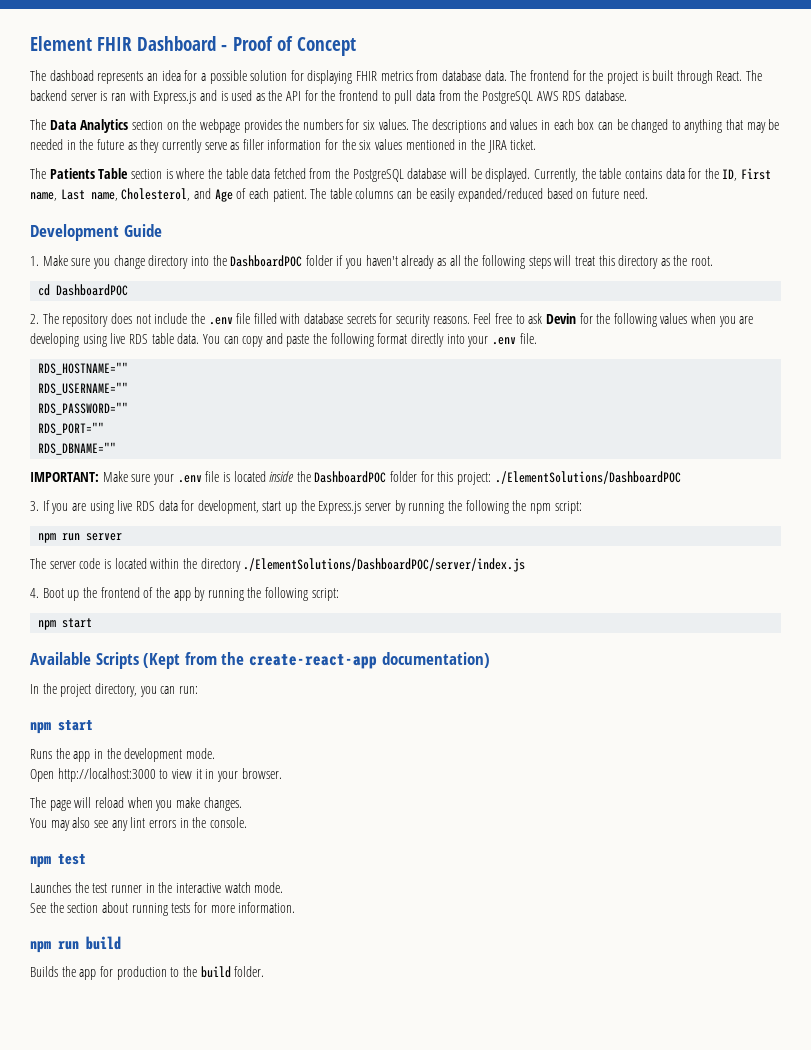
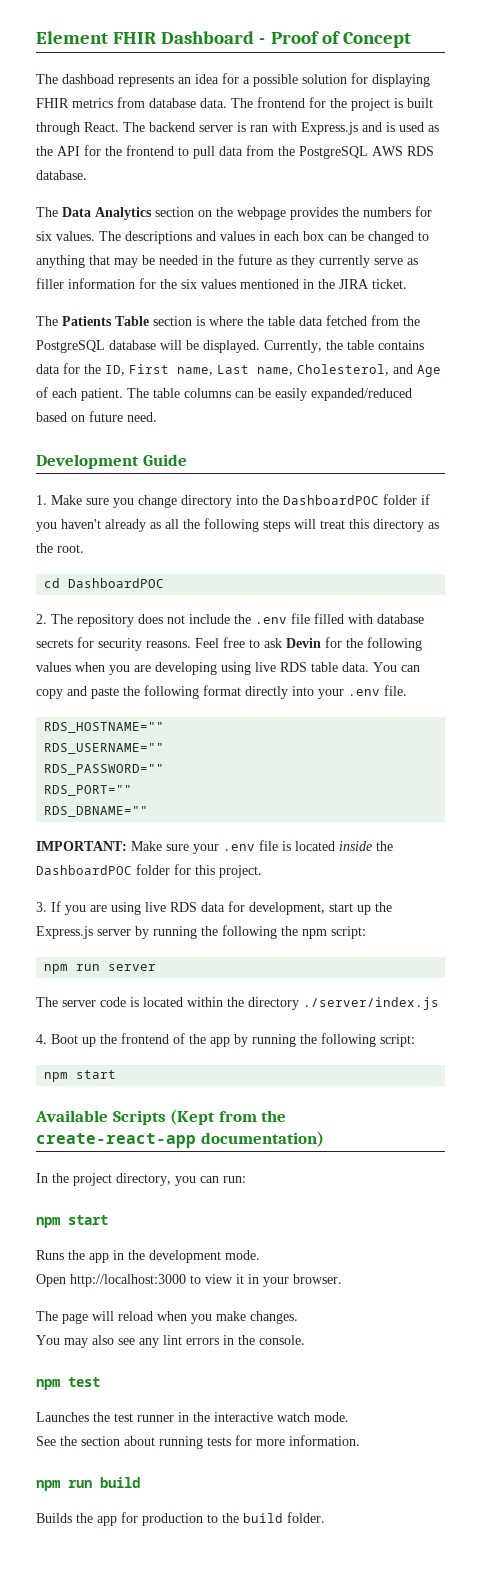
- IMPORTANT: Make sure your .env file is located inside the DashboardPOC folder for this project: ./ElementSolutions/DashboardPOC
+ IMPORTANT: Make sure your .env file is located inside the DashboardPOC folder for this project.
- The server code is located within the directory ./ElementSolutions/DashboardPOC/server/index.js
+ The server code is located within the directory ./server/index.js

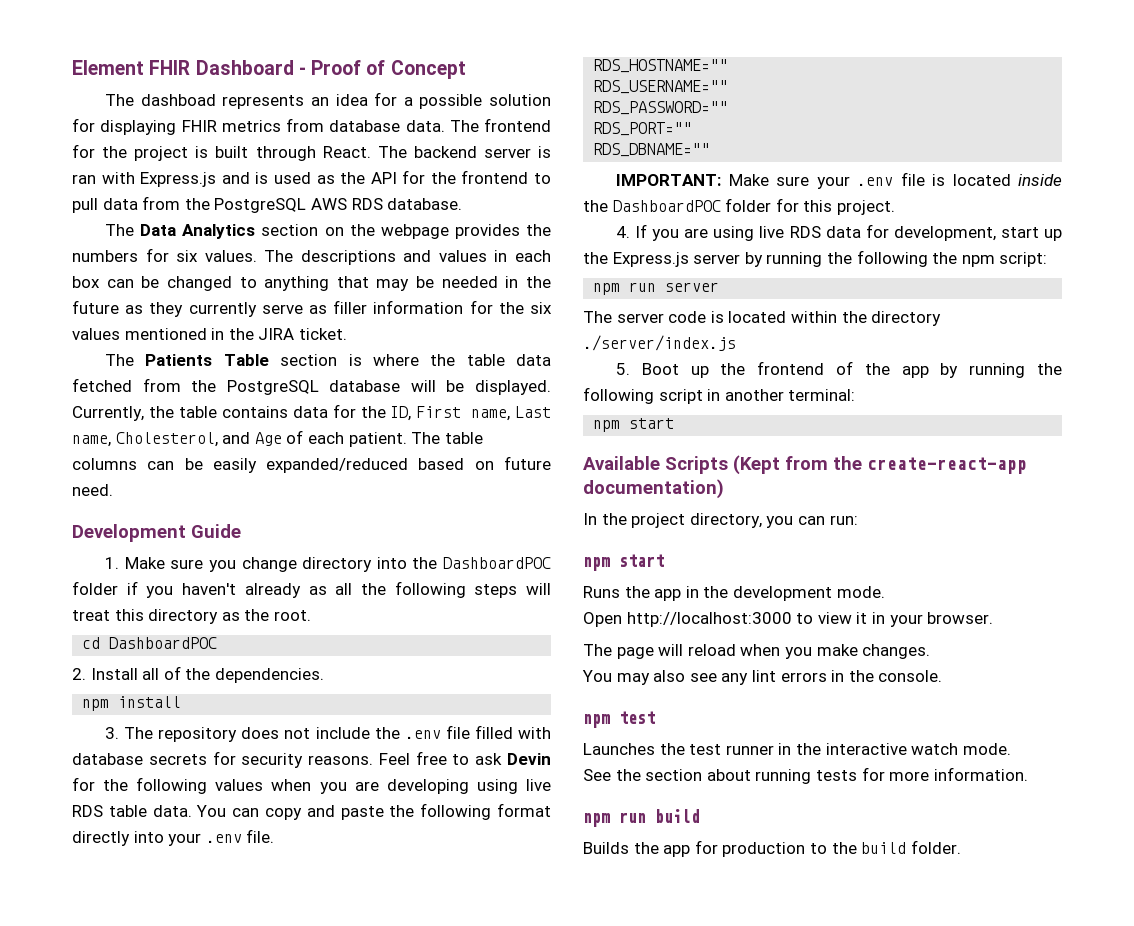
- 2. The repository does not include the .env file filled with database secrets for security reasons.
+ 2. Install all of the dependencies.
+ npm install
+ 3. The repository does not include the .env file filled with database secrets for security reasons.
- 3. If you are using live RDS data for development, start up the Express.js server by running the following the npm script:
+ 4. If you are using live RDS data for development, start up the Express.js server by running the following the npm script:
- 4. Boot up the frontend of the app by running the following script:
+ 5. Boot up the frontend of the app by running the following script in another terminal:

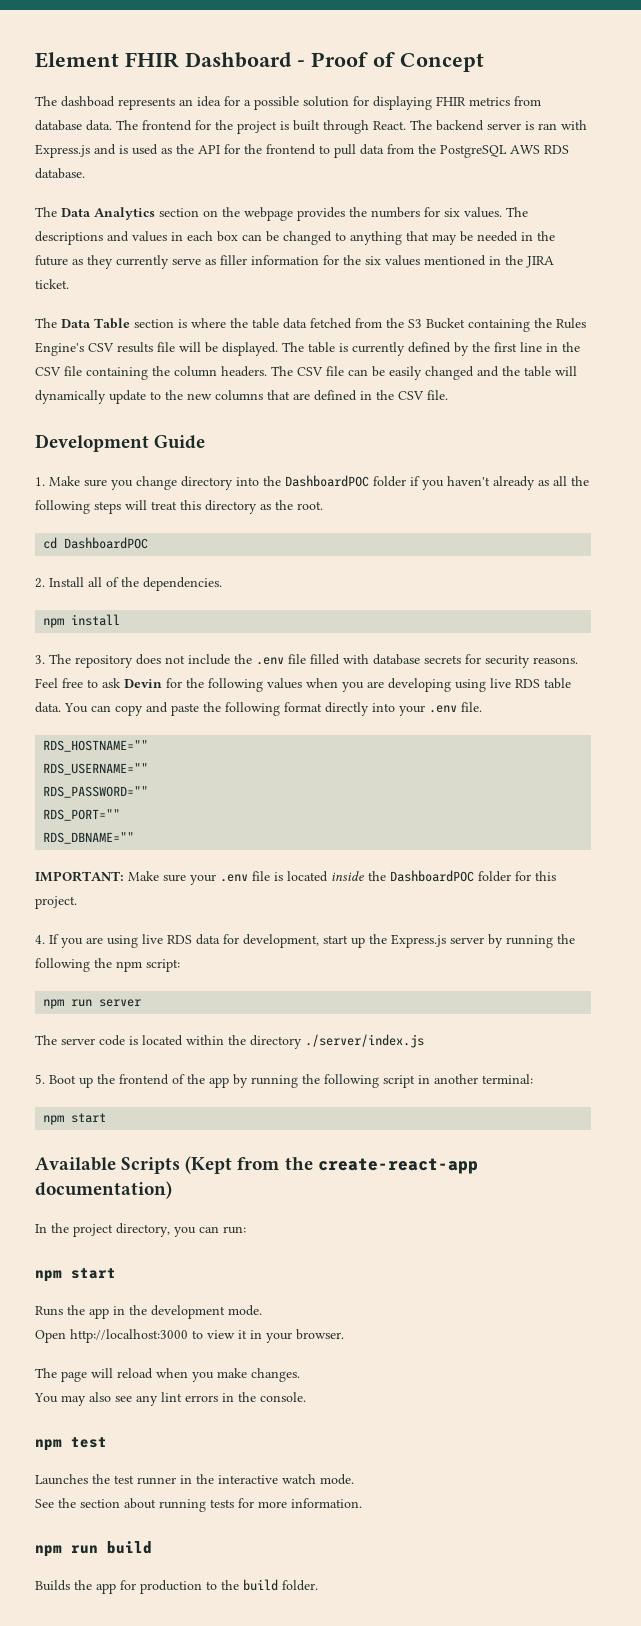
- The Patients Table section is where the table data fetched from the PostgreSQL database will be displayed. Currently, the table contains data for the ID, First name, Last name, Cholesterol, and Age of each patient. The table columns can be easily expanded/reduced based on future need.
+ The Data Table section is where the table data fetched from the S3 Bucket containing the Rules Engine's CSV results file will be displayed. The table is currently defined by the first line in the CSV file containing the column headers. The CSV file can be easily changed and the table will dynamically update to the new columns that are defined in the CSV file.

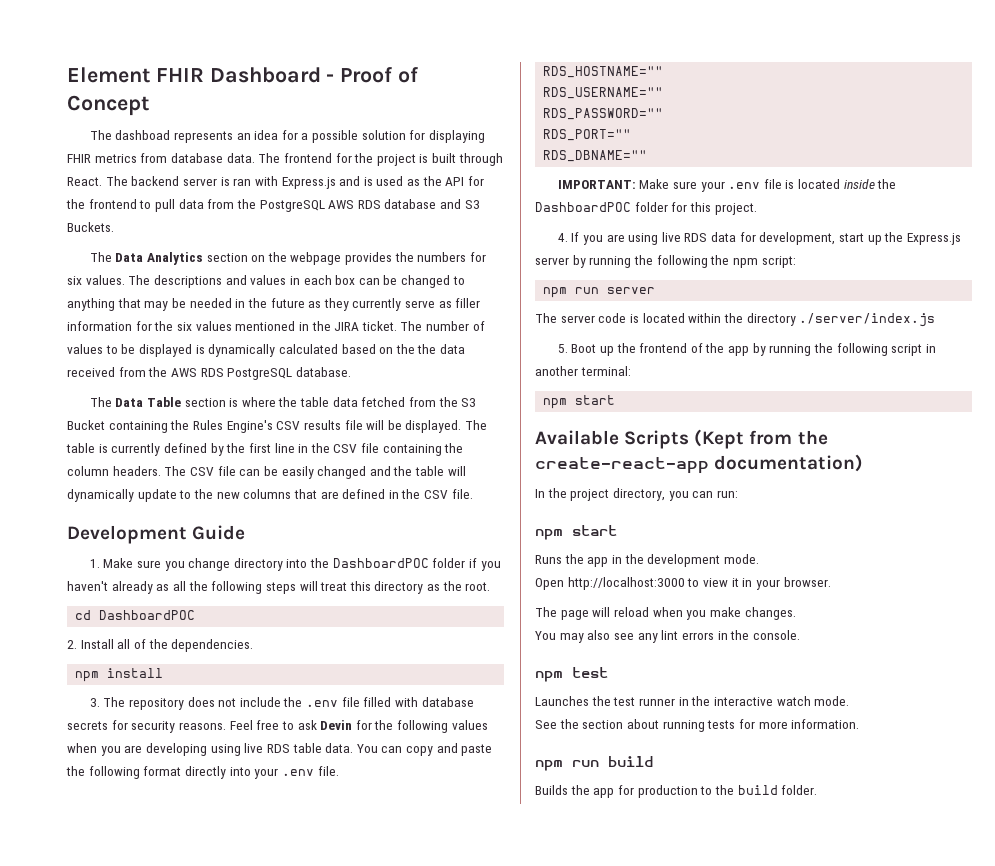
- The backend server is ran with Express.js and is used as the API for the frontend to pull data from the PostgreSQL AWS RDS database.
+ The backend server is ran with Express.js and is used as the API for the frontend to pull data from the PostgreSQL AWS RDS database and S3 Buckets.
+ The number of values to be displayed is dynamically calculated based on the the data received from the AWS RDS PostgreSQL database.

